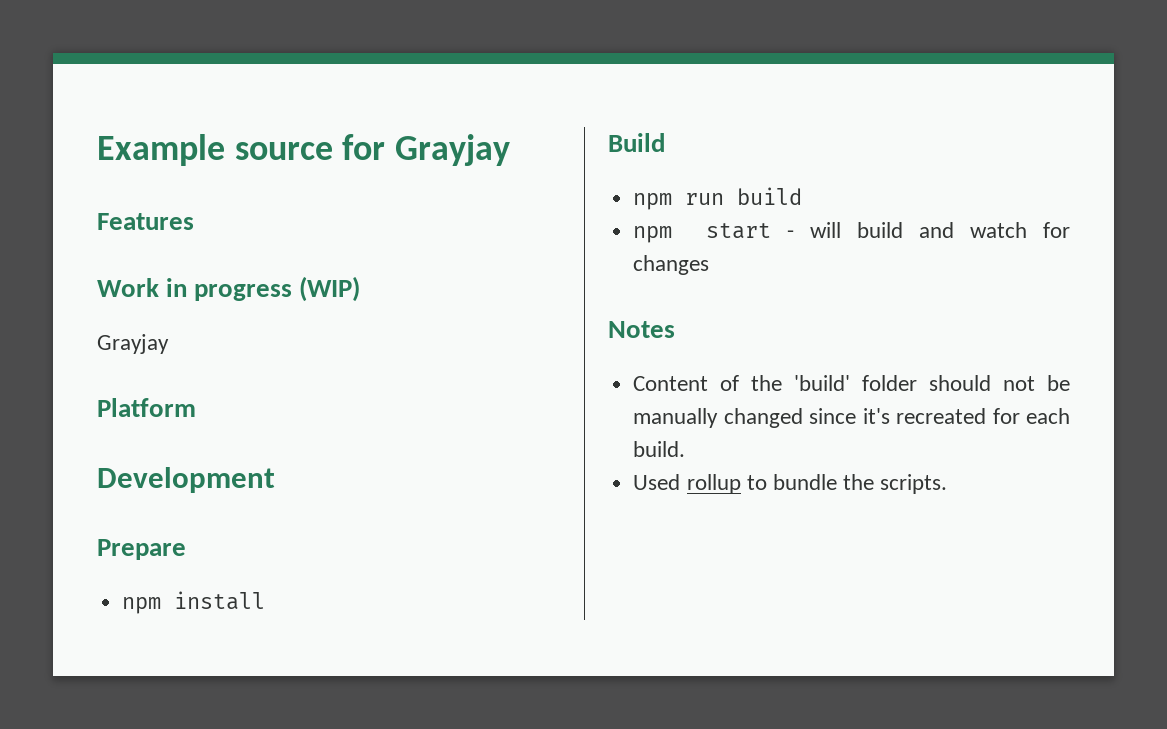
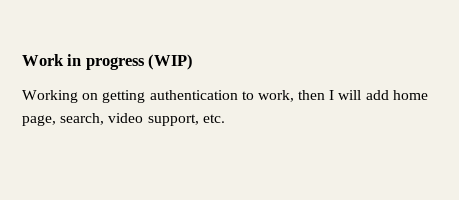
- Example source for Grayjay
- Features
  Work in progress (WIP)
- Grayjay
- Platform
- Development
- Prepare
- npm install
- Build
- npm run build
- npm start - will build and watch for changes
- Notes
- Content of the 'build' folder should not be manually changed since it's recreated for each build.
- Used rollup to bundle the scripts.
+ Working on getting authentication to work, then I will add home page, search, video support, etc.

